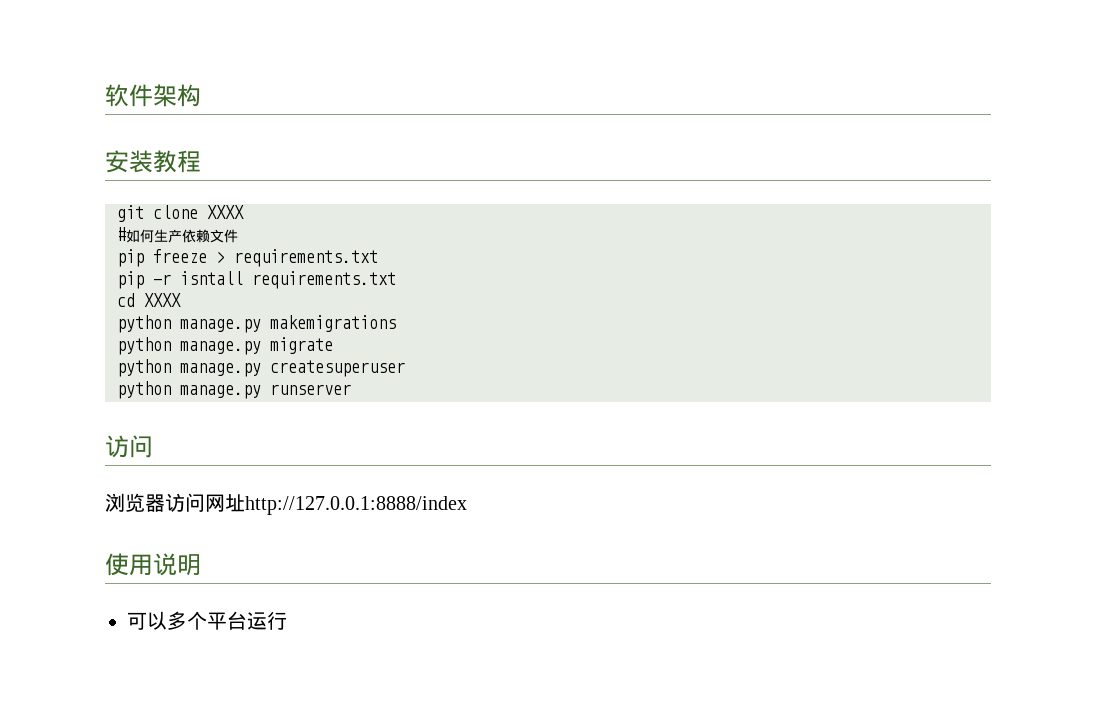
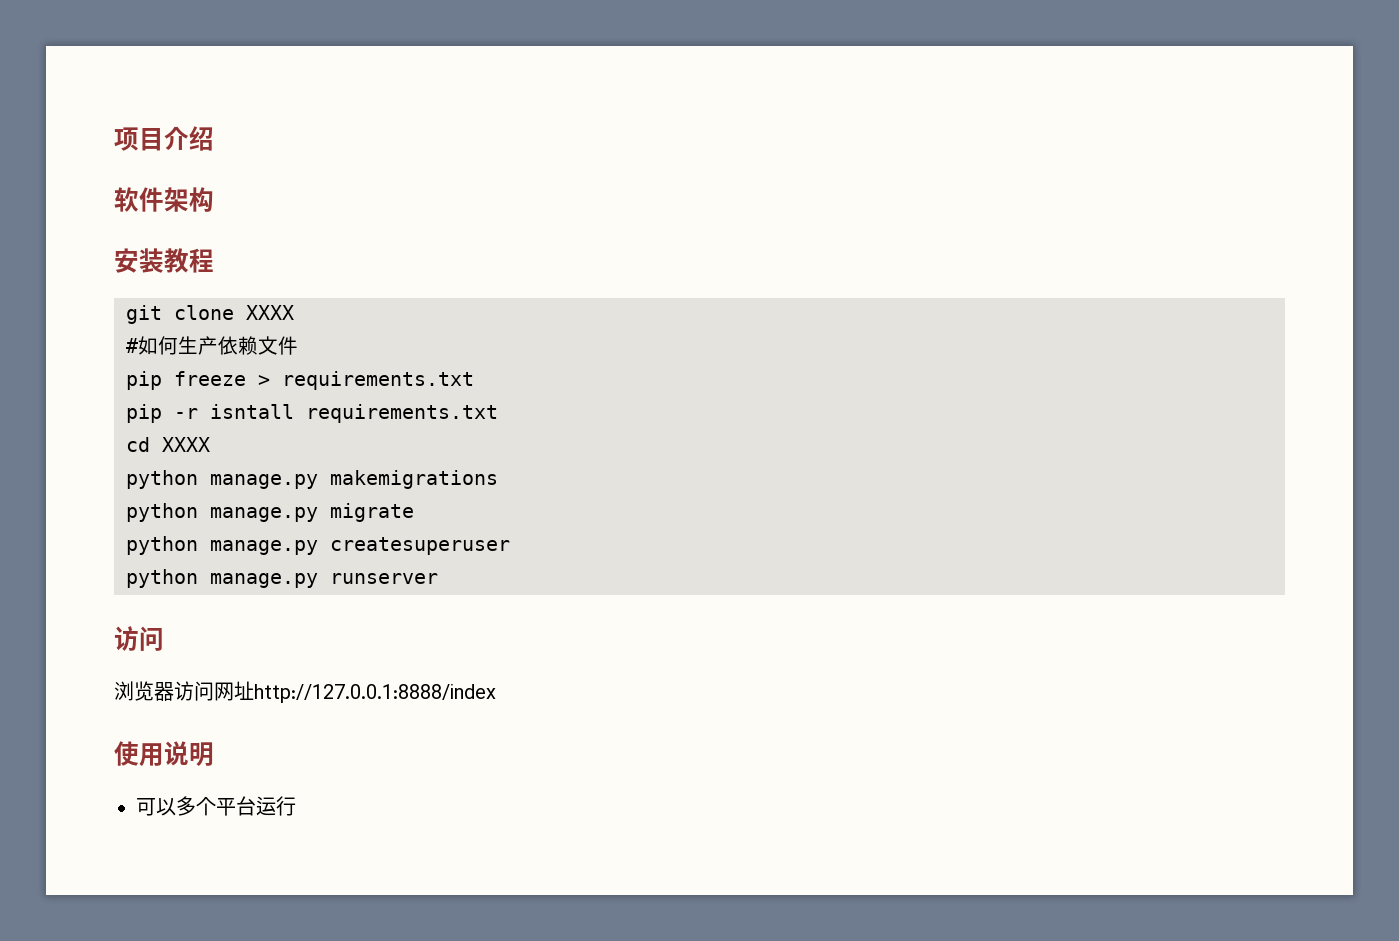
+ 项目介绍

